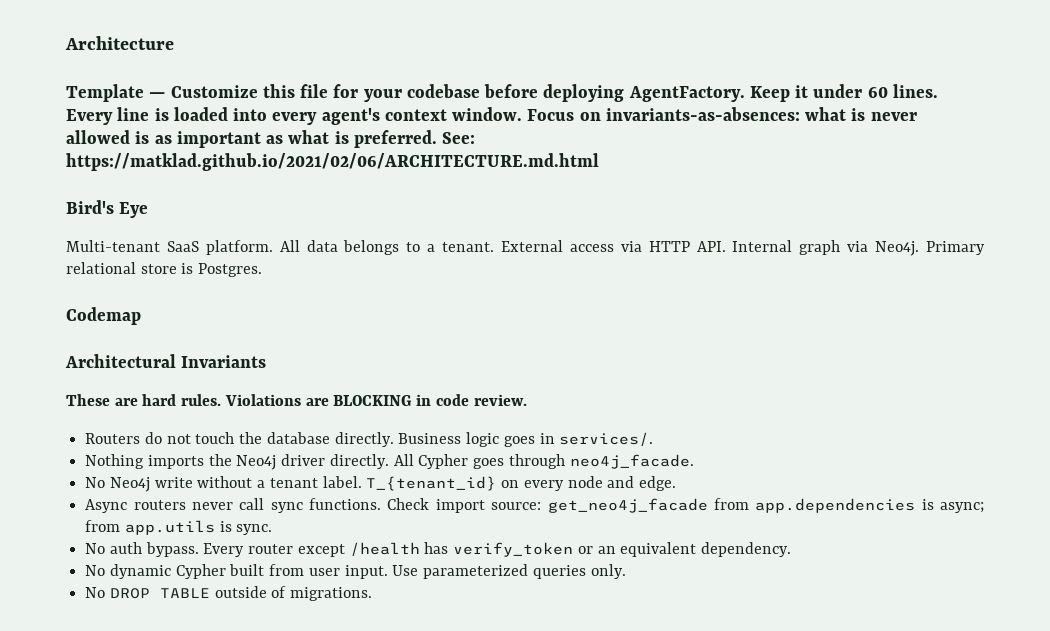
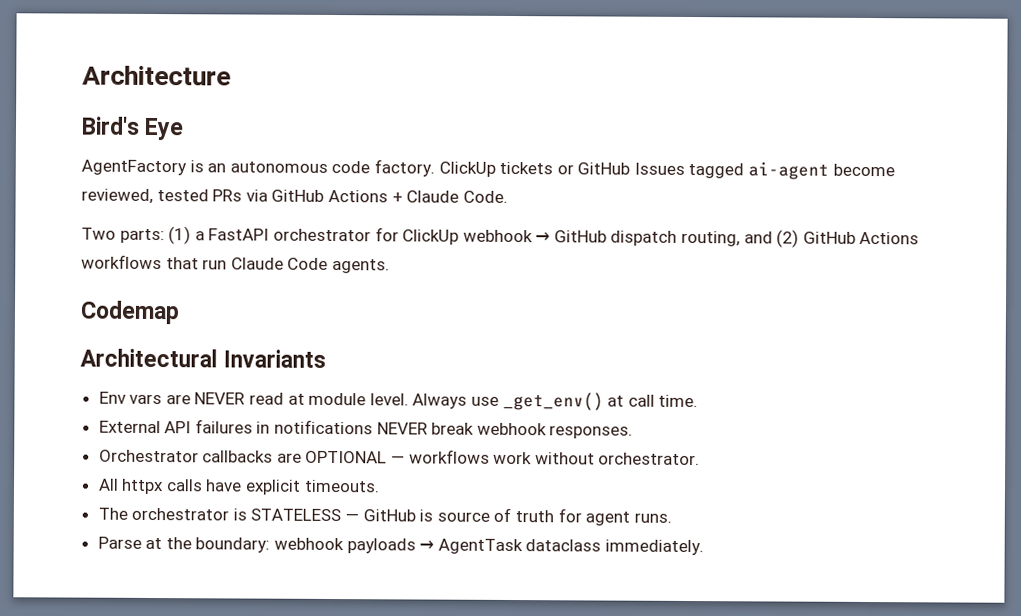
- Template — Customize this file for your codebase before deploying AgentFactory. Keep it under 60 lines. Every line is loaded into every agent's context window. Focus on invariants-as-absences: what is never allowed is as important as what is preferred. See: https://matklad.github.io/2021/02/06/ARCHITECTURE.md.html
  Bird's Eye
- Multi-tenant SaaS platform. All data belongs to a tenant. External access via HTTP API. Internal graph via Neo4j. Primary relational store is Postgres.
+ AgentFactory is an autonomous code factory. ClickUp tickets or GitHub Issues tagged ai-agent become reviewed, tested PRs via GitHub Actions + Claude Code.
+ Two parts: (1) a FastAPI orchestrator for ClickUp webhook → GitHub dispatch routing, and (2) GitHub Actions workflows that run Claude Code agents.
  Codemap
  Architectural Invariants
- These are hard rules. Violations are BLOCKING in code review.
- Routers do not touch the database directly. Business logic goes in services/.
- Nothing imports the Neo4j driver directly. All Cypher goes through neo4j_facade.
- No Neo4j write without a tenant label. T_{tenant_id} on every node and edge.
- Async routers never call sync functions. Check import source: get_neo4j_facade from app.dependencies is async; from app.utils is sync.
- No auth bypass. Every router except /health has verify_token or an equivalent dependency.
- No dynamic Cypher built from user input. Use parameterized queries only.
- No DROP TABLE outside of migrations.
+ Env vars are NEVER read at module level. Always use _get_env() at call time.
+ External API failures in notifications NEVER break webhook responses.
+ Orchestrator callbacks are OPTIONAL — workflows work without orchestrator.
+ All httpx calls have explicit timeouts.
+ The orchestrator is STATELESS — GitHub is source of truth for agent runs.
+ Parse at the boundary: webhook payloads → AgentTask dataclass immediately.

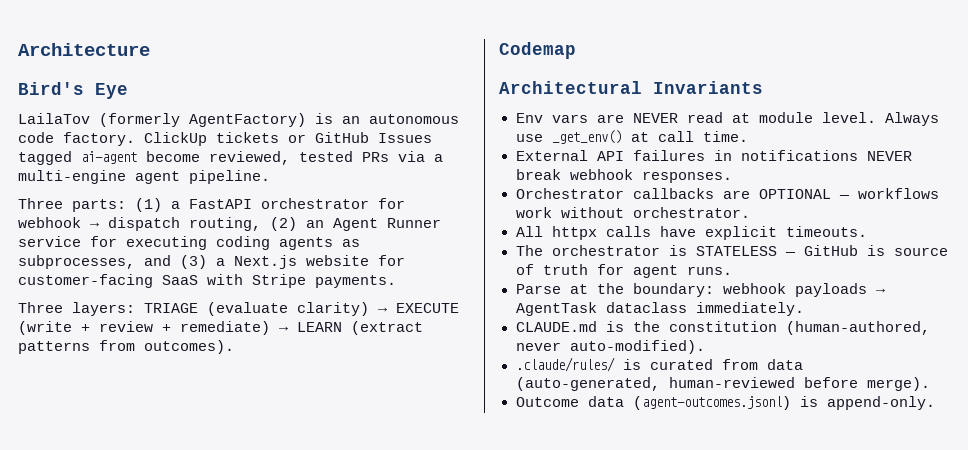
- AgentFactory is an autonomous code factory.
+ LailaTov (formerly AgentFactory) is an autonomous code factory.
- ClickUp tickets or GitHub Issues tagged ai-agent become reviewed, tested PRs via GitHub Actions + Claude Code.
- Two parts: (1) a FastAPI orchestrator for ClickUp webhook → GitHub dispatch routing, and (2) GitHub Actions workflows that run Claude Code agents.
+ ClickUp tickets or GitHub Issues tagged ai-agent become reviewed, tested PRs via a multi-engine agent pipeline.
+ Three parts: (1) a FastAPI orchestrator for webhook → dispatch routing, (2) an Agent Runner service for executing coding agents as subprocesses, and (3) a Next.js website for customer-facing SaaS with Stripe payments.
+ Three layers: TRIAGE (evaluate clarity) → EXECUTE (write + review + remediate) → LEARN (extract patterns from outcomes).
+ CLAUDE.md is the constitution (human-authored, never auto-modified).
+ .claude/rules/ is curated from data (auto-generated, human-reviewed before merge).
+ Outcome data (agent-outcomes.jsonl) is append-only.

